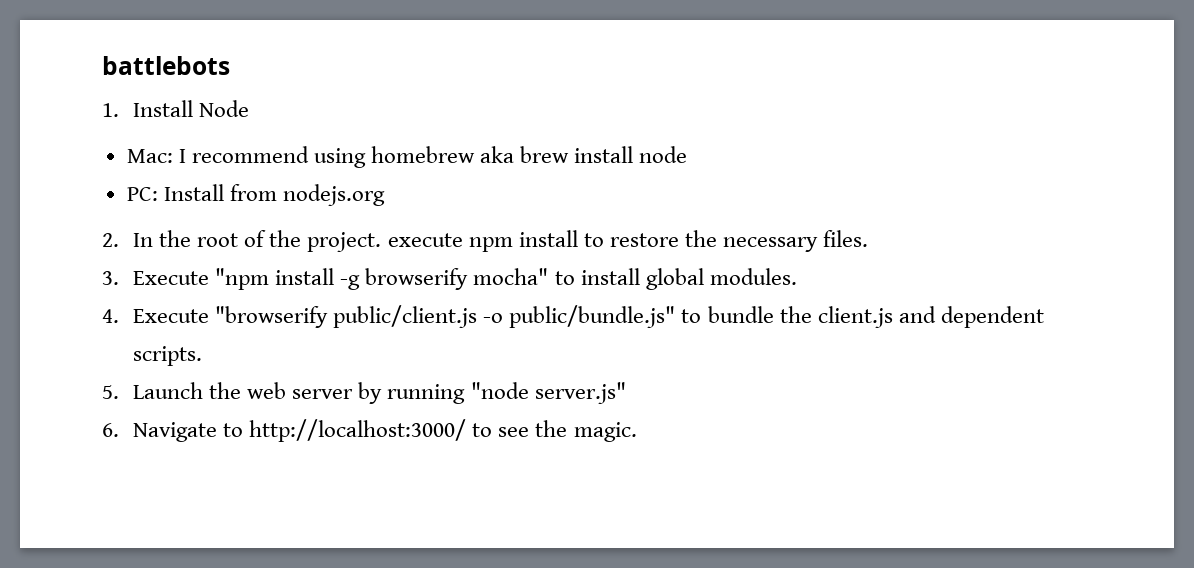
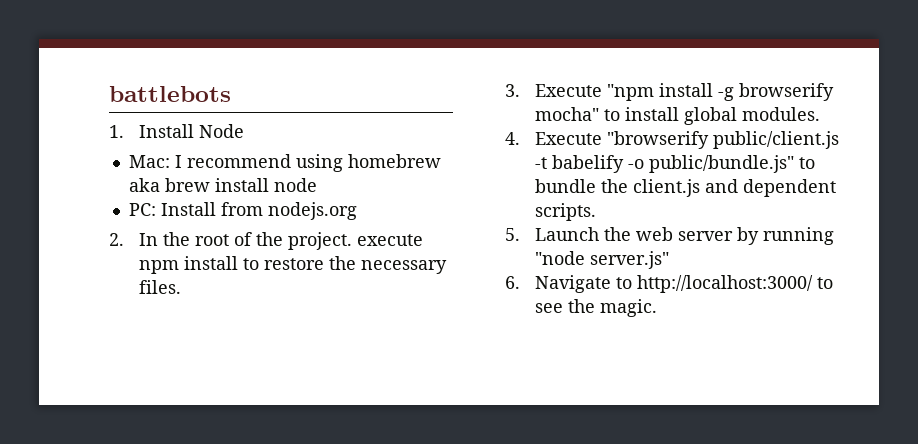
- 4. Execute "browserify public/client.js -o public/bundle.js" to bundle the client.js and dependent scripts.
+ 4. Execute "browserify public/client.js -t babelify -o public/bundle.js" to bundle the client.js and dependent scripts.

